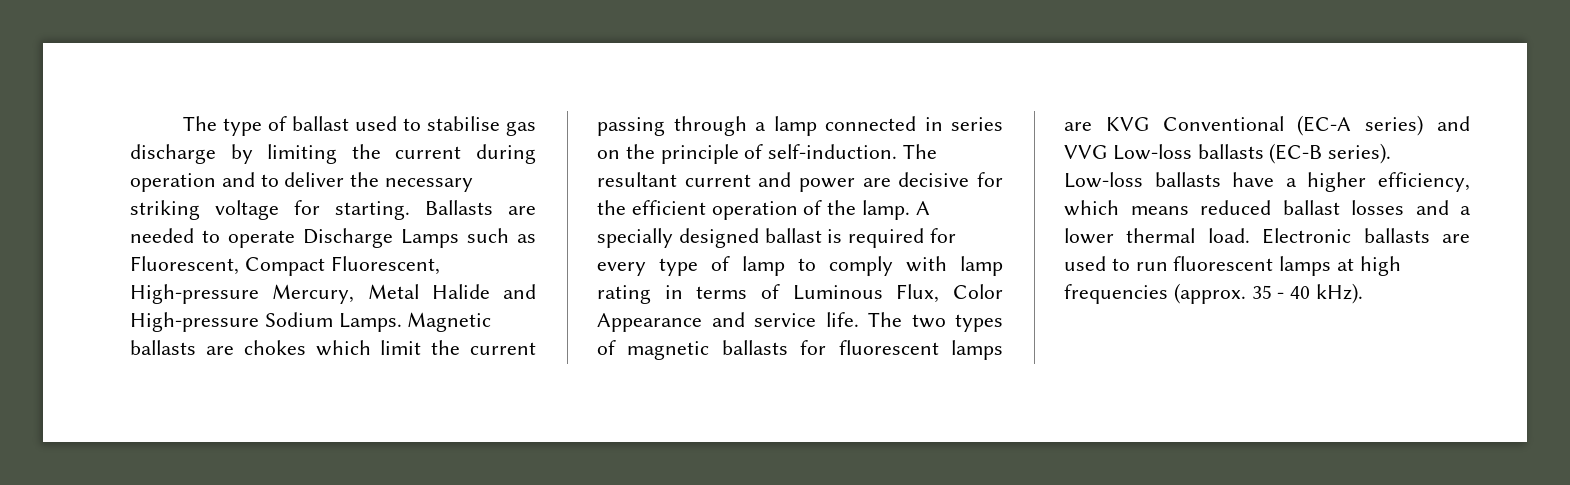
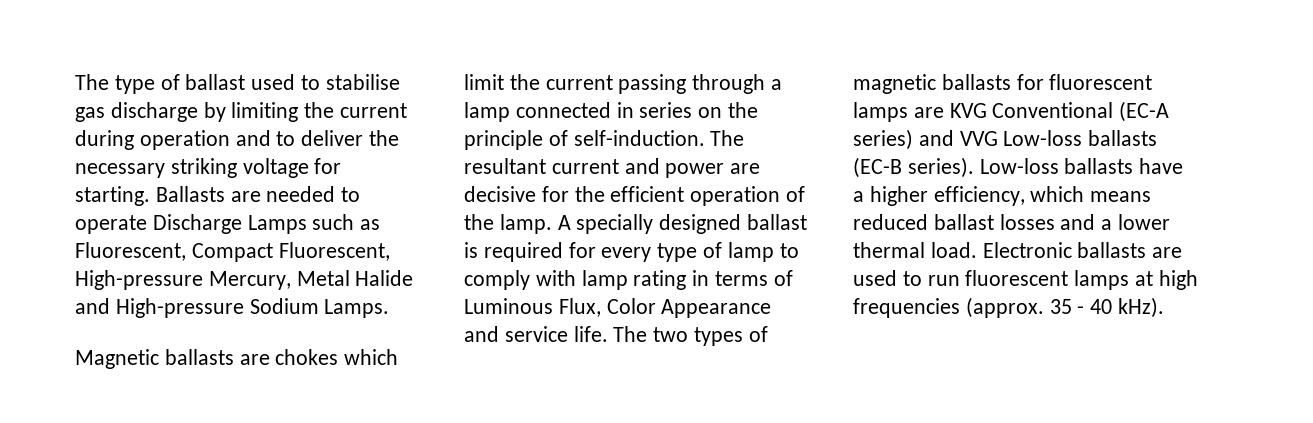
- Ballasts are needed to operate Discharge Lamps such as Fluorescent, Compact Fluorescent, High-pressure Mercury, Metal Halide and High-pressure Sodium Lamps. Magnetic ballasts are chokes which limit the current passing through a lamp connected in series on the principle of self-induction.
+ Ballasts are needed to operate Discharge Lamps such as Fluorescent, Compact Fluorescent, High-pressure Mercury, Metal Halide and High-pressure Sodium Lamps.
+ Magnetic ballasts are chokes which limit the current passing through a lamp connected in series on the principle of self-induction.

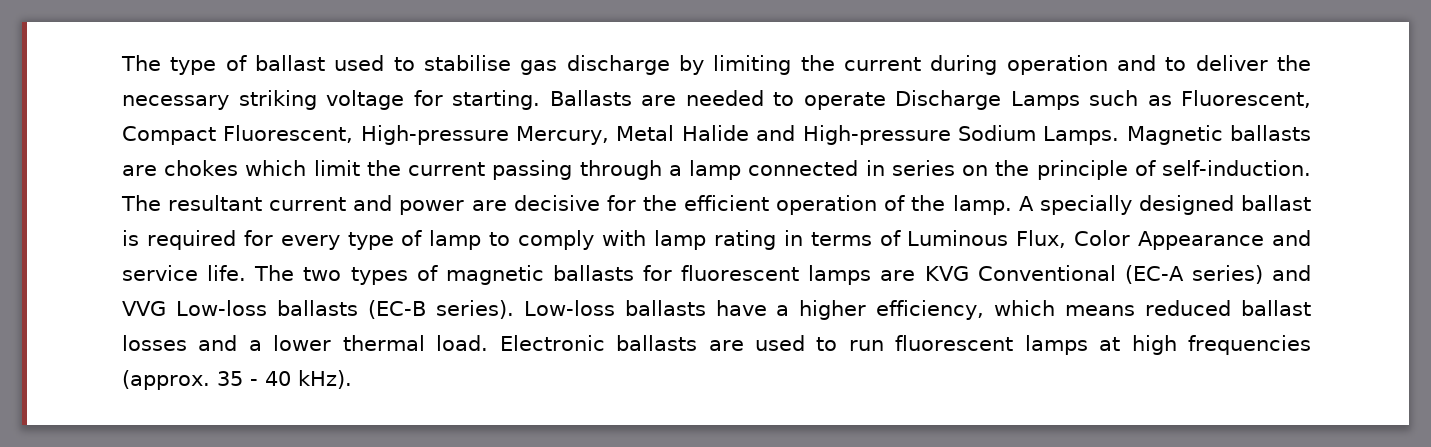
- Ballasts are needed to operate Discharge Lamps such as Fluorescent, Compact Fluorescent, High-pressure Mercury, Metal Halide and High-pressure Sodium Lamps.
- Magnetic ballasts are chokes which limit the current passing through a lamp connected in series on the principle of self-induction.
+ Ballasts are needed to operate Discharge Lamps such as Fluorescent, Compact Fluorescent, High-pressure Mercury, Metal Halide and High-pressure Sodium Lamps. Magnetic ballasts are chokes which limit the current passing through a lamp connected in series on the principle of self-induction.

